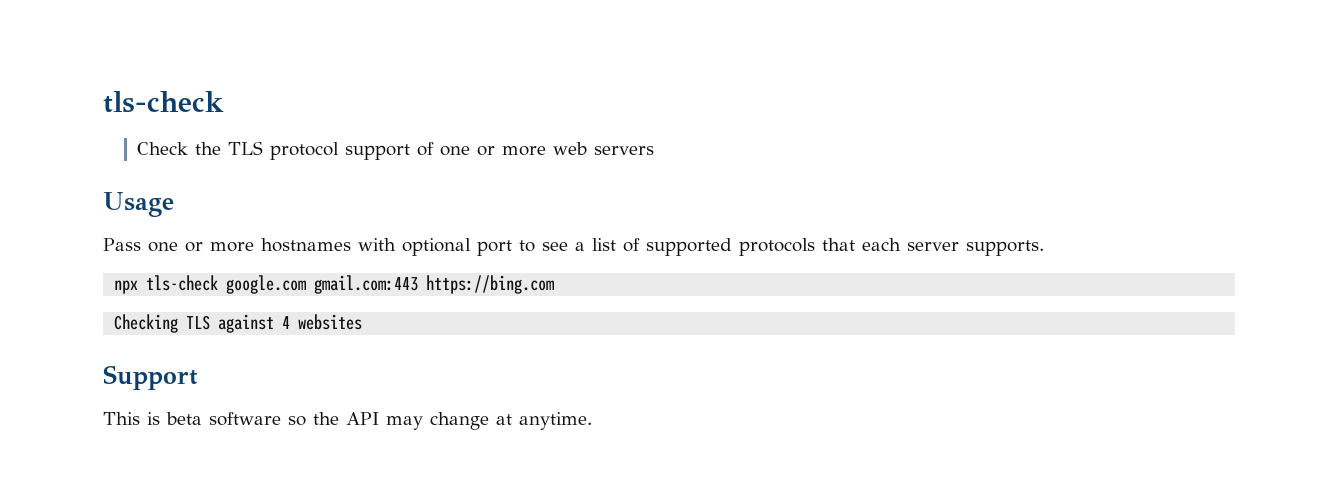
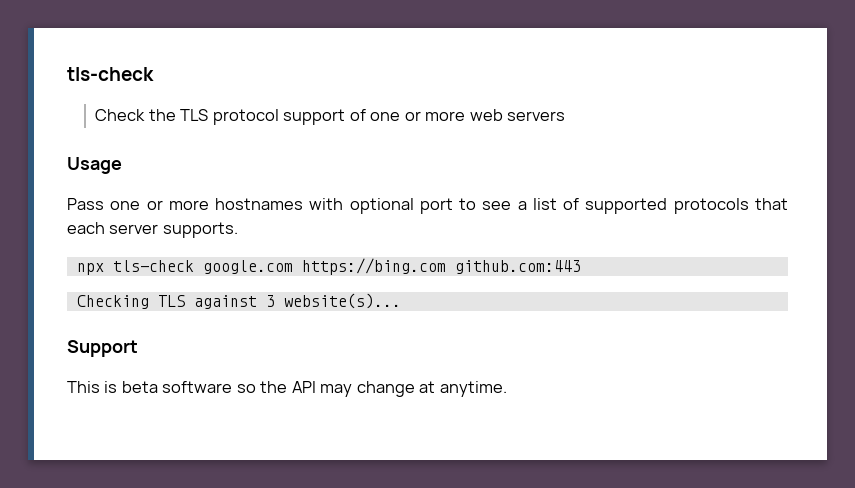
- npx tls-check google.com gmail.com:443 https://bing.com
+ npx tls-check google.com https://bing.com github.com:443
- Checking TLS against 4 websites
+ Checking TLS against 3 website(s)...

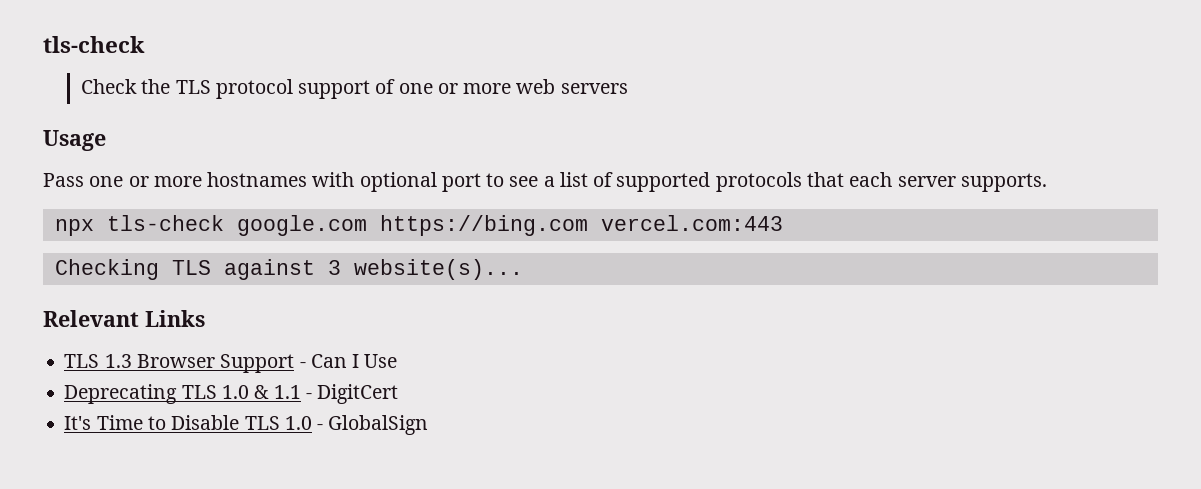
- npx tls-check google.com https://bing.com github.com:443
+ npx tls-check google.com https://bing.com vercel.com:443
- Support
- This is beta software so the API may change at anytime.
+ Relevant Links
+ TLS 1.3 Browser Support - Can I Use
+ Deprecating TLS 1.0 & 1.1 - DigitCert
+ It's Time to Disable TLS 1.0 - GlobalSign

